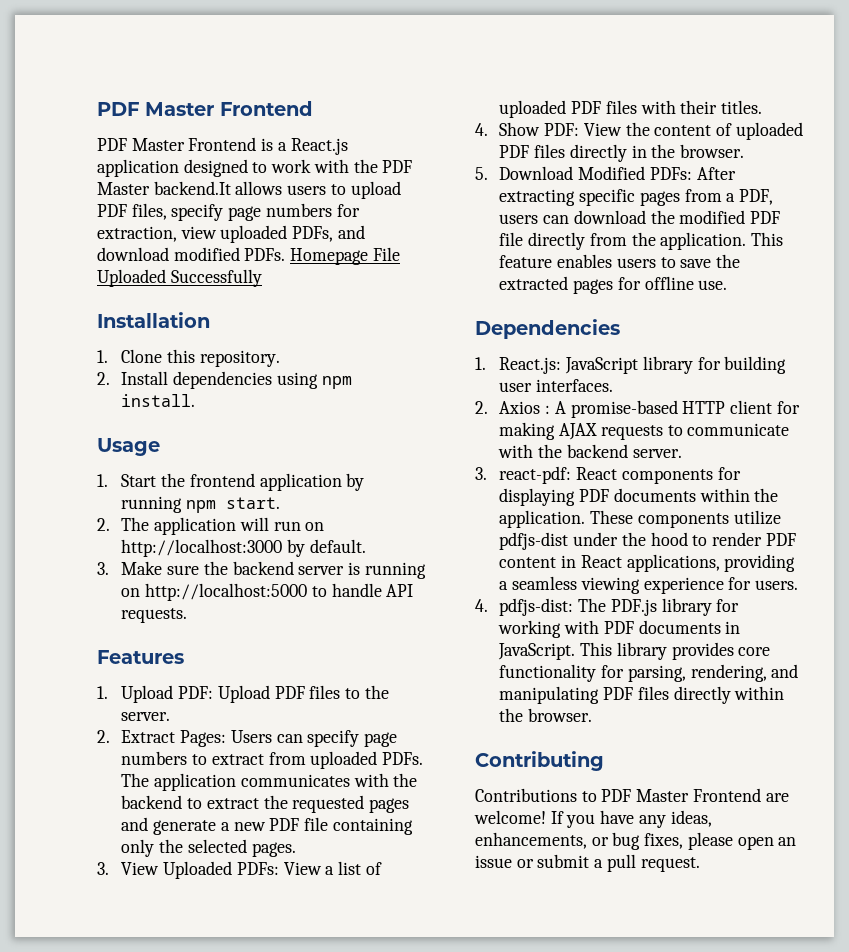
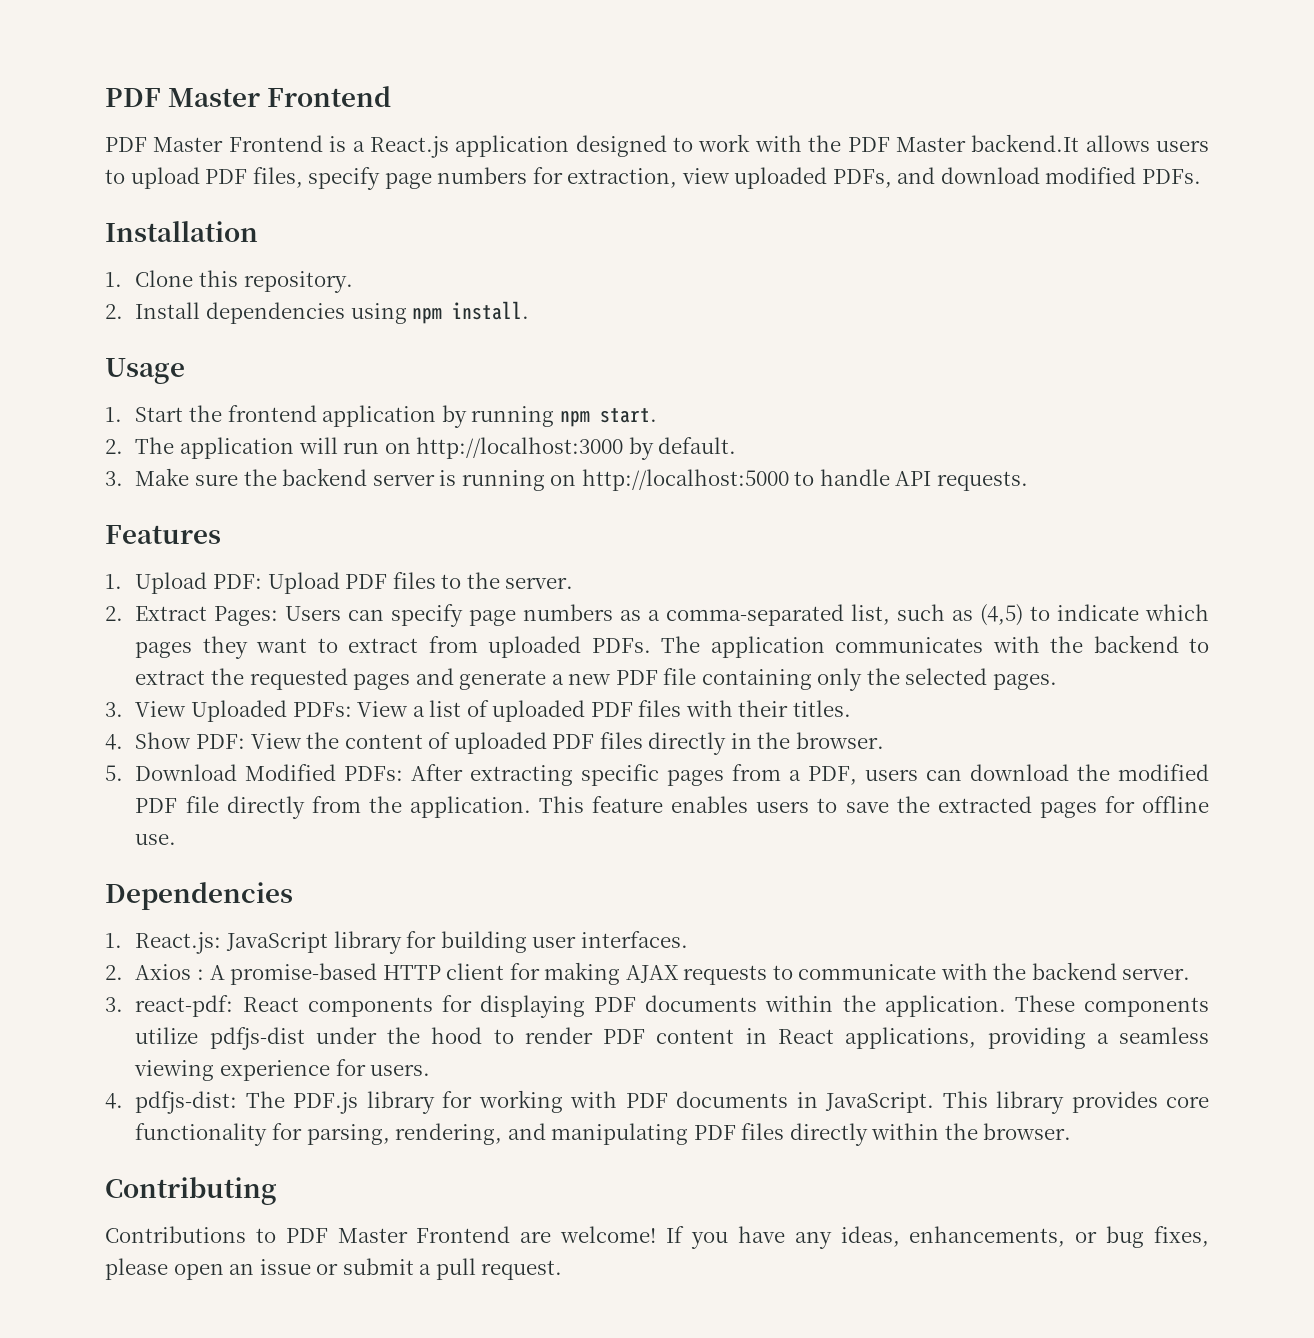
- Homepage File Uploaded Successfully
- 2. Extract Pages: Users can specify page numbers to extract from uploaded PDFs.
+ 2. Extract Pages: Users can specify page numbers as a comma-separated list, such as (4,5) to indicate which pages they want to extract from uploaded PDFs.

